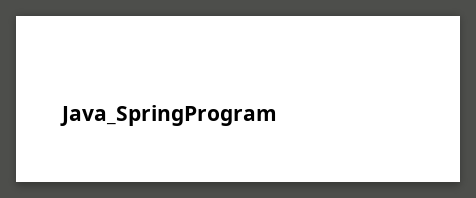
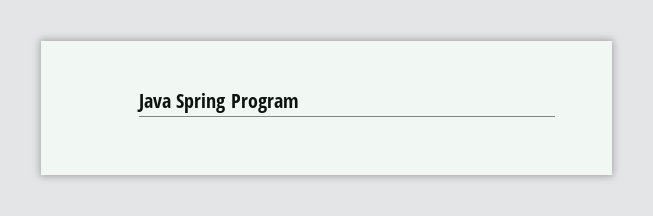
- Java_SpringProgram
+ Java Spring Program

